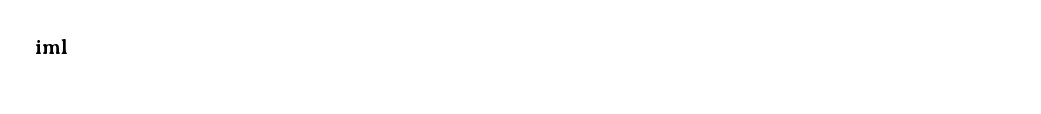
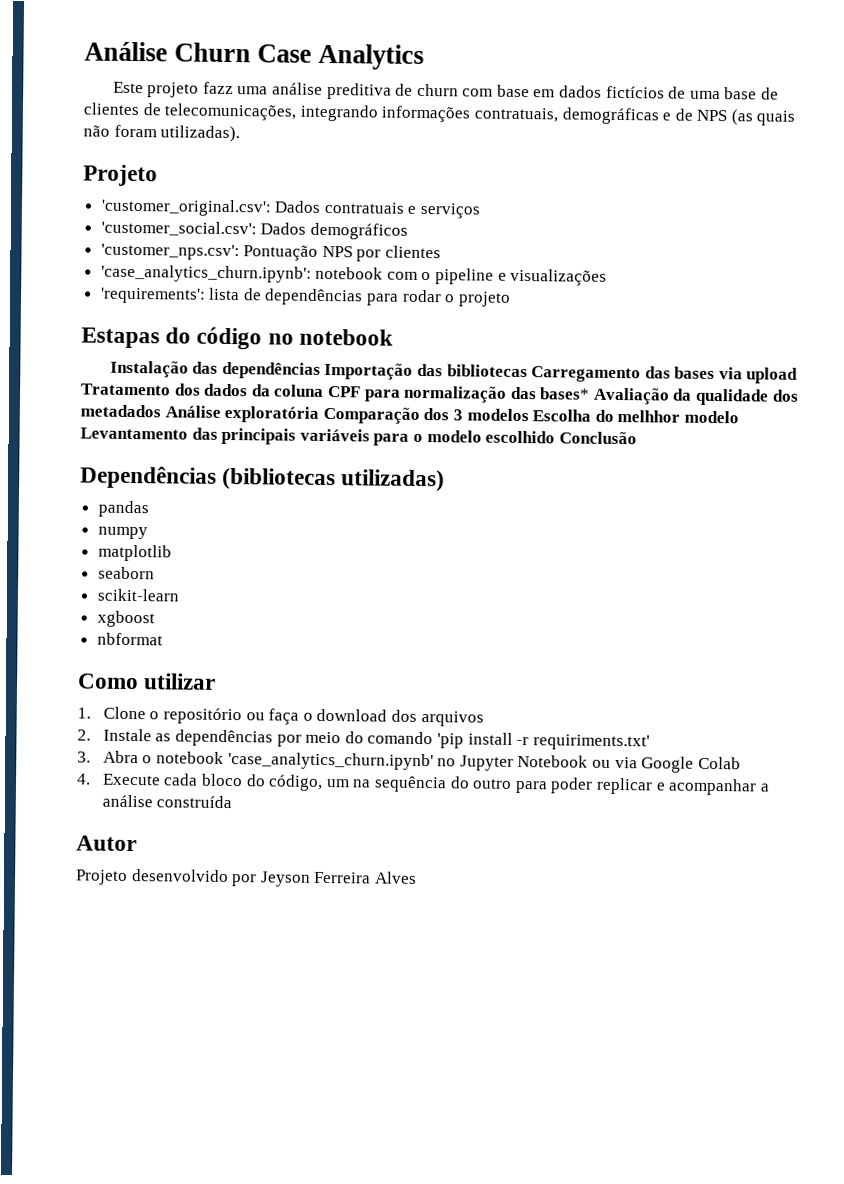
- iml
+ Análise Churn Case Analytics
+ Este projeto fazz uma análise preditiva de churn com base em dados fictícios de uma base de clientes de telecomunicações, integrando informações contratuais, demográficas e de NPS (as quais não foram utilizadas).
+ Projeto
+ 'customer_original.csv': Dados contratuais e serviços
+ 'customer_social.csv': Dados demográficos
+ 'customer_nps.csv': Pontuação NPS por clientes
+ 'case_analytics_churn.ipynb': notebook com o pipeline e visualizações
+ 'requirements': lista de dependências para rodar o projeto
+ Estapas do código no notebook
+ Instalação das dependências Importação das bibliotecas Carregamento das bases via upload Tratamento dos dados da coluna CPF para normalização das bases* Avaliação da qualidade dos metadados Análise exploratória Comparação dos 3 modelos Escolha do melhhor modelo Levantamento das principais variáveis para o modelo escolhido Conclusão
+ Dependências (bibliotecas utilizadas)
+ pandas
+ numpy
+ matplotlib
+ seaborn
+ scikit-learn
+ xgboost
+ nbformat
+ Como utilizar
+ 1. Clone o repositório ou faça o download dos arquivos
+ 2. Instale as dependências por meio do comando 'pip install -r requiriments.txt'
+ 3. Abra o notebook 'case_analytics_churn.ipynb' no Jupyter Notebook ou via Google Colab
+ 4. Execute cada bloco do código, um na sequência do outro para poder replicar e acompanhar a análise construída
+ Autor
+ Projeto desenvolvido por Jeyson Ferreira Alves

